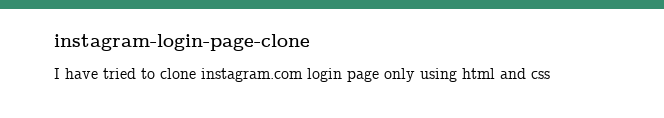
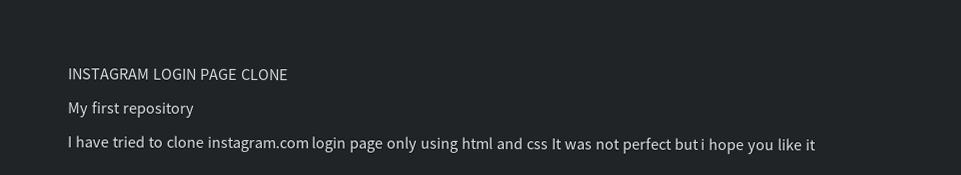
- instagram-login-page-clone
+ INSTAGRAM LOGIN PAGE CLONE
+ My first repository
- I have tried to clone instagram.com login page only using html and css
+ I have tried to clone instagram.com login page only using html and css It was not perfect but i hope you like it

